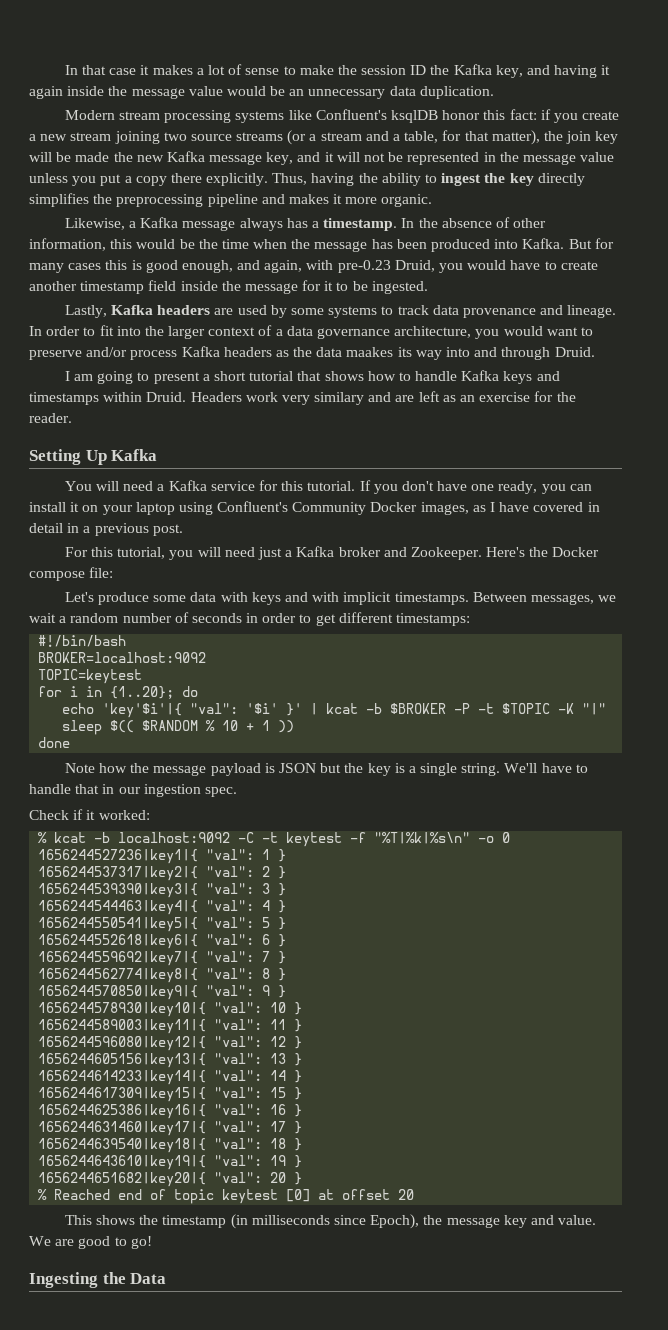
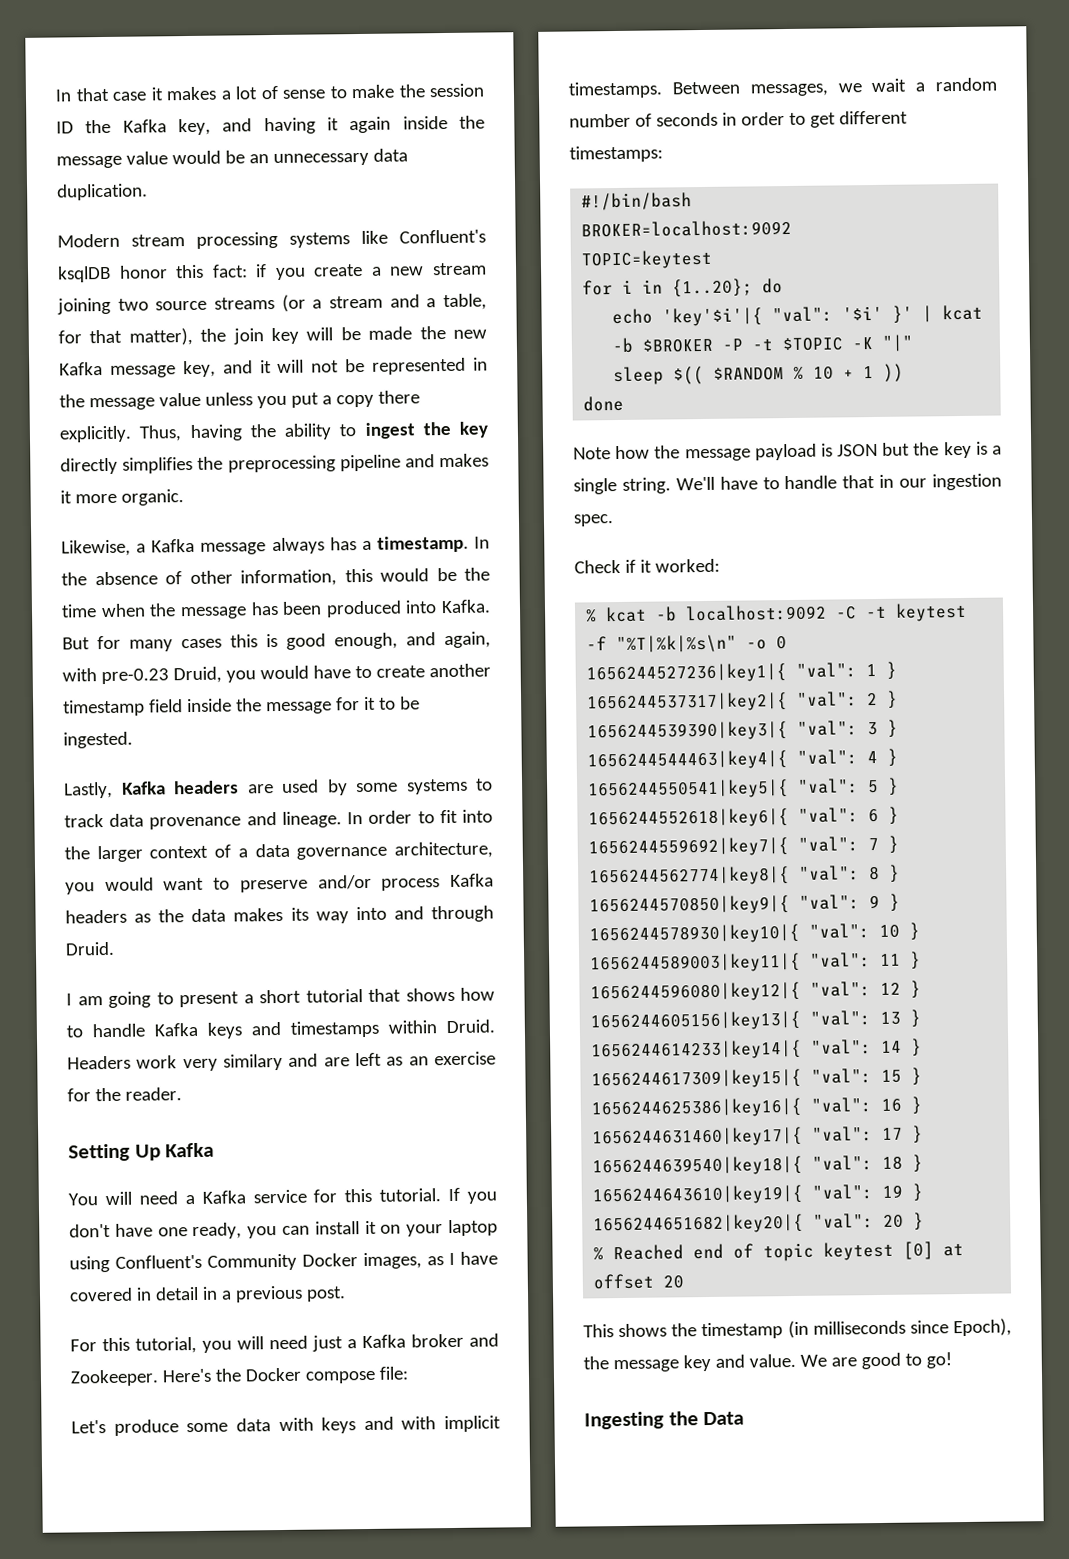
- In order to fit into the larger context of a data governance architecture, you would want to preserve and/or process Kafka headers as the data maakes its way into and through Druid.
+ In order to fit into the larger context of a data governance architecture, you would want to preserve and/or process Kafka headers as the data makes its way into and through Druid.

